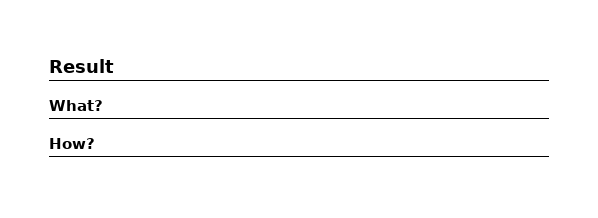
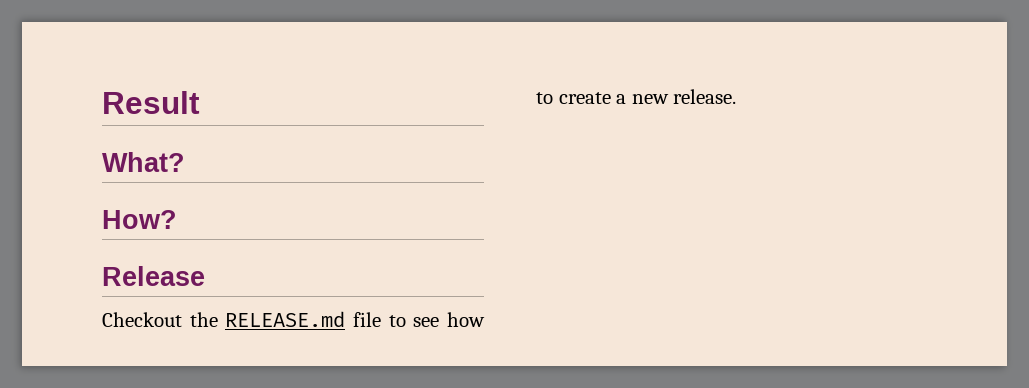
+ Release
+ Checkout the RELEASE.md file to see how to create a new release.

